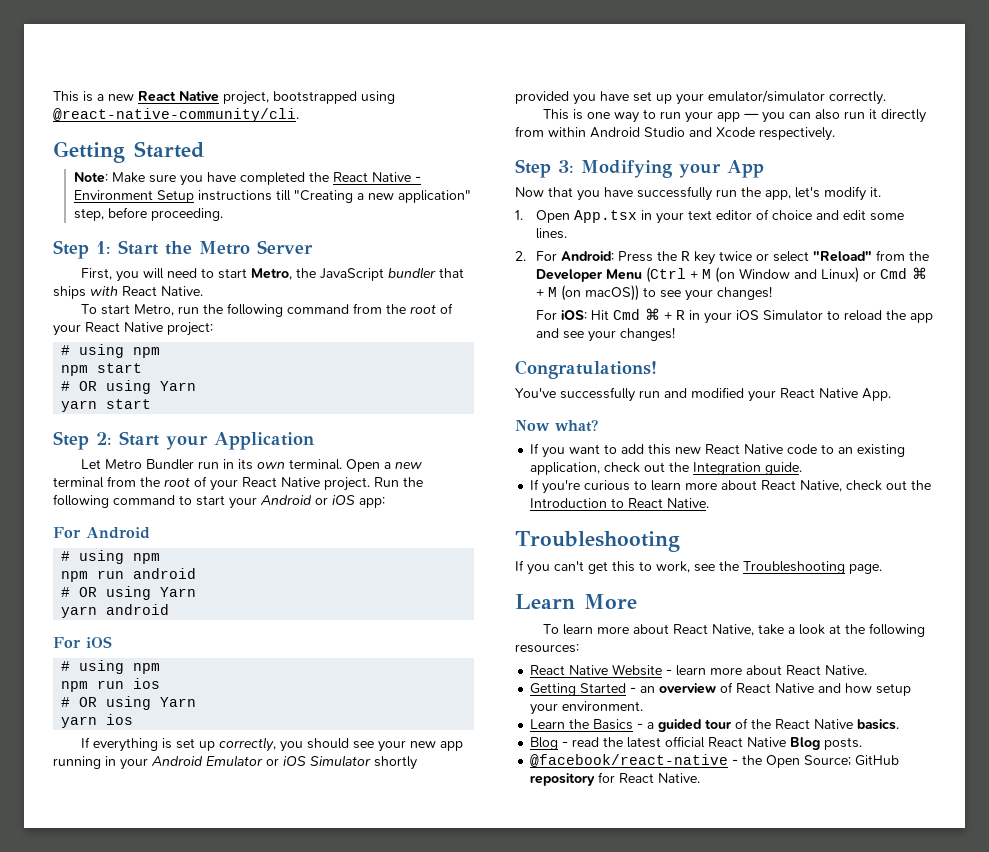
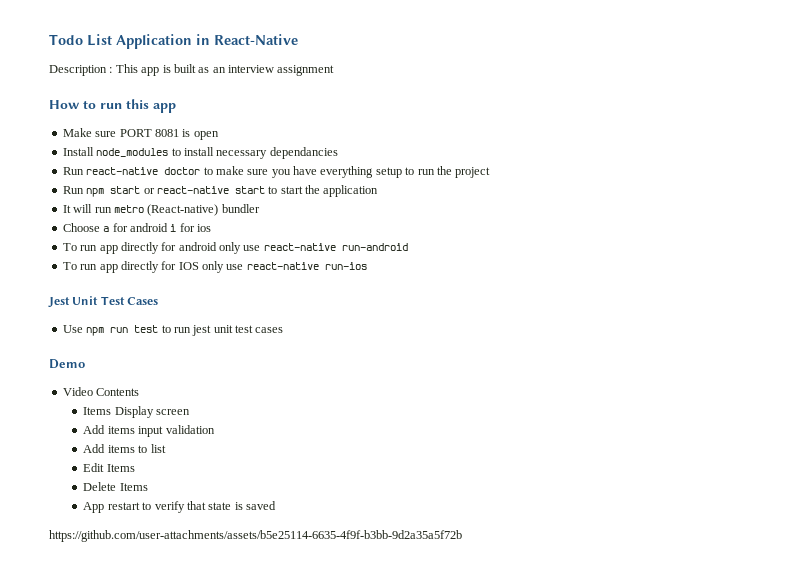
- This is a new React Native project, bootstrapped using @react-native-community/cli.
- Getting Started
- Note: Make sure you have completed the React Native - Environment Setup instructions till "Creating a new application" step, before proceeding.
- Step 1: Start the Metro Server
- First, you will need to start Metro, the JavaScript bundler that ships with React Native.
- To start Metro, run the following command from the root of your React Native project:
- # using npm
- npm start
- # OR using Yarn
- yarn start
- Step 2: Start your Application
- Let Metro Bundler run in its own terminal. Open a new terminal from the root of your React Native project. Run the following command to start your Android or iOS app:
- For Android
- # using npm
- npm run android
- # OR using Yarn
- yarn android
- For iOS
- # using npm
- npm run ios
- # OR using Yarn
- yarn ios
- If everything is set up correctly, you should see your new app running in your Android Emulator or iOS Simulator shortly provided you have set up your emulator/simulator correctly.
- This is one way to run your app — you can also run it directly from within Android Studio and Xcode respectively.
- Step 3: Modifying your App
- Now that you have successfully run the app, let's modify it.
- 1. Open App.tsx in your text editor of choice and edit some lines.
- 2. For Android: Press the R key twice or select "Reload" from the Developer Menu (Ctrl + M (on Window and Linux) or Cmd ⌘ + M (on macOS)) to see your changes!
- For iOS: Hit Cmd ⌘ + R in your iOS Simulator to reload the app and see your changes!
- Congratulations!
- You've successfully run and modified your React Native App.
- Now what?
- If you want to add this new React Native code to an existing application, check out the Integration guide.
- If you're curious to learn more about React Native, check out the Introduction to React Native.
- Troubleshooting
- If you can't get this to work, see the Troubleshooting page.
- Learn More
- To learn more about React Native, take a look at the following resources:
- React Native Website - learn more about React Native.
- Getting Started - an overview of React Native and how setup your environment.
- Learn the Basics - a guided tour of the React Native basics.
- Blog - read the latest official React Native Blog posts.
- @facebook/react-native - the Open Source; GitHub repository for React Native.
+ Todo List Application in React-Native
+ Description : This app is built as an interview assignment
+ How to run this app
+ Make sure PORT 8081 is open
+ Install node_modules to install necessary dependancies
+ Run react-native doctor to make sure you have everything setup to run the project
+ Run npm start or react-native start to start the application
+ It will run metro (React-native) bundler
+ Choose a for android i for ios
+ To run app directly for android only use react-native run-android
+ To run app directly for IOS only use react-native run-ios
+ Jest Unit Test Cases
+ Use npm run test to run jest unit test cases
+ Demo
+ Video Contents
+ Items Display screen
+ Add items input validation
+ Add items to list
+ Edit Items
+ Delete Items
+ App restart to verify that state is saved
+ https://github.com/user-attachments/assets/b5e25114-6635-4f9f-b3bb-9d2a35a5f72b

